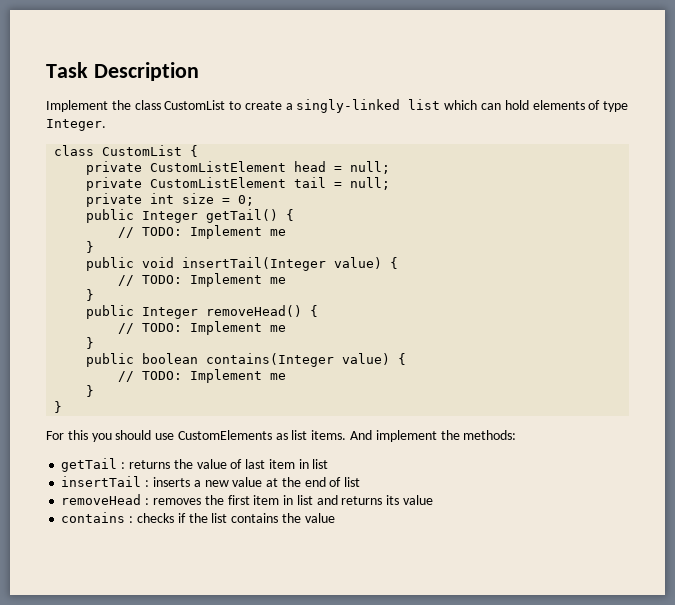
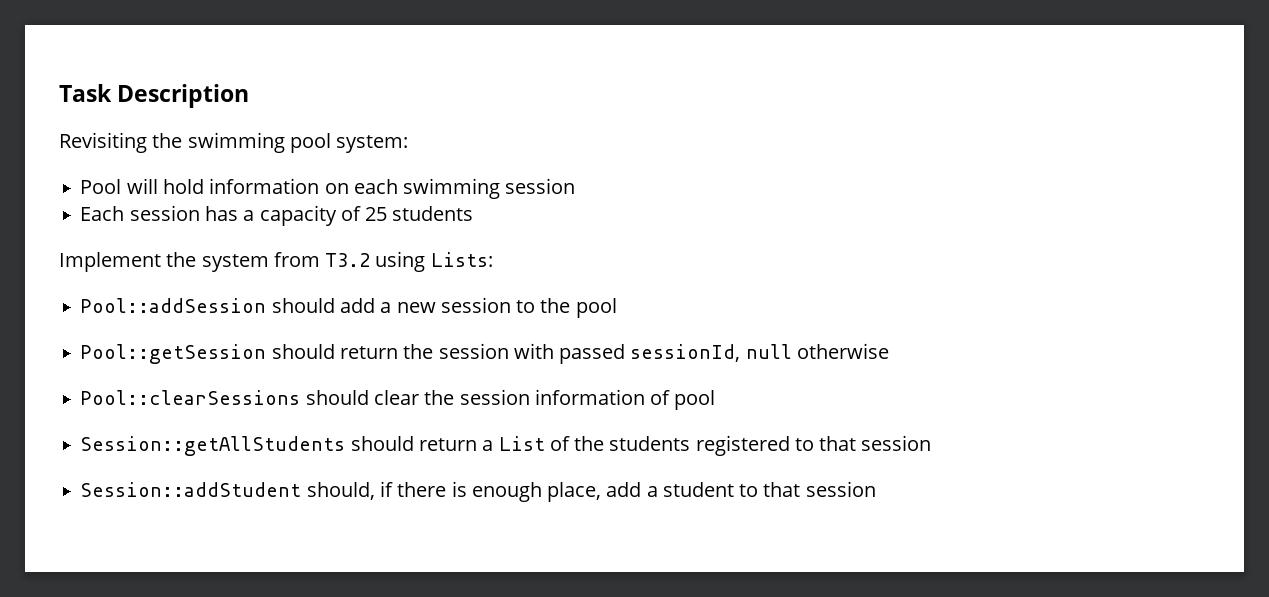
- Implement the class CustomList to create a singly-linked list which can hold elements of type Integer.
- class CustomList {
- private CustomListElement head = null;
- private CustomListElement tail = null;
- private int size = 0;
- public Integer getTail() {
- // TODO: Implement me
- }
- public void insertTail(Integer value) {
- // TODO: Implement me
- }
- public Integer removeHead() {
- // TODO: Implement me
- }
- public boolean contains(Integer value) {
- // TODO: Implement me
- }
- }
- For this you should use CustomElements as list items. And implement the methods:
- getTail : returns the value of last item in list
- insertTail : inserts a new value at the end of list
- removeHead : removes the first item in list and returns its value
- contains : checks if the list contains the value
+ Revisiting the swimming pool system:
+ Pool will hold information on each swimming session
+ Each session has a capacity of 25 students
+ Implement the system from T3.2 using Lists:
+ Pool::addSession should add a new session to the pool
+ Pool::getSession should return the session with passed sessionId, null otherwise
+ Pool::clearSessions should clear the session information of pool
+ Session::getAllStudents should return a List of the students registered to that session
+ Session::addStudent should, if there is enough place, add a student to that session

